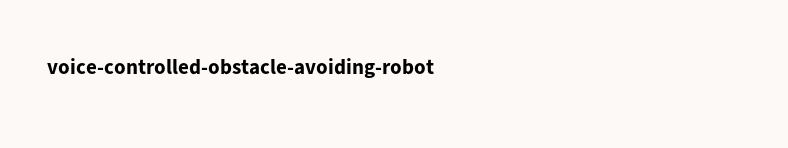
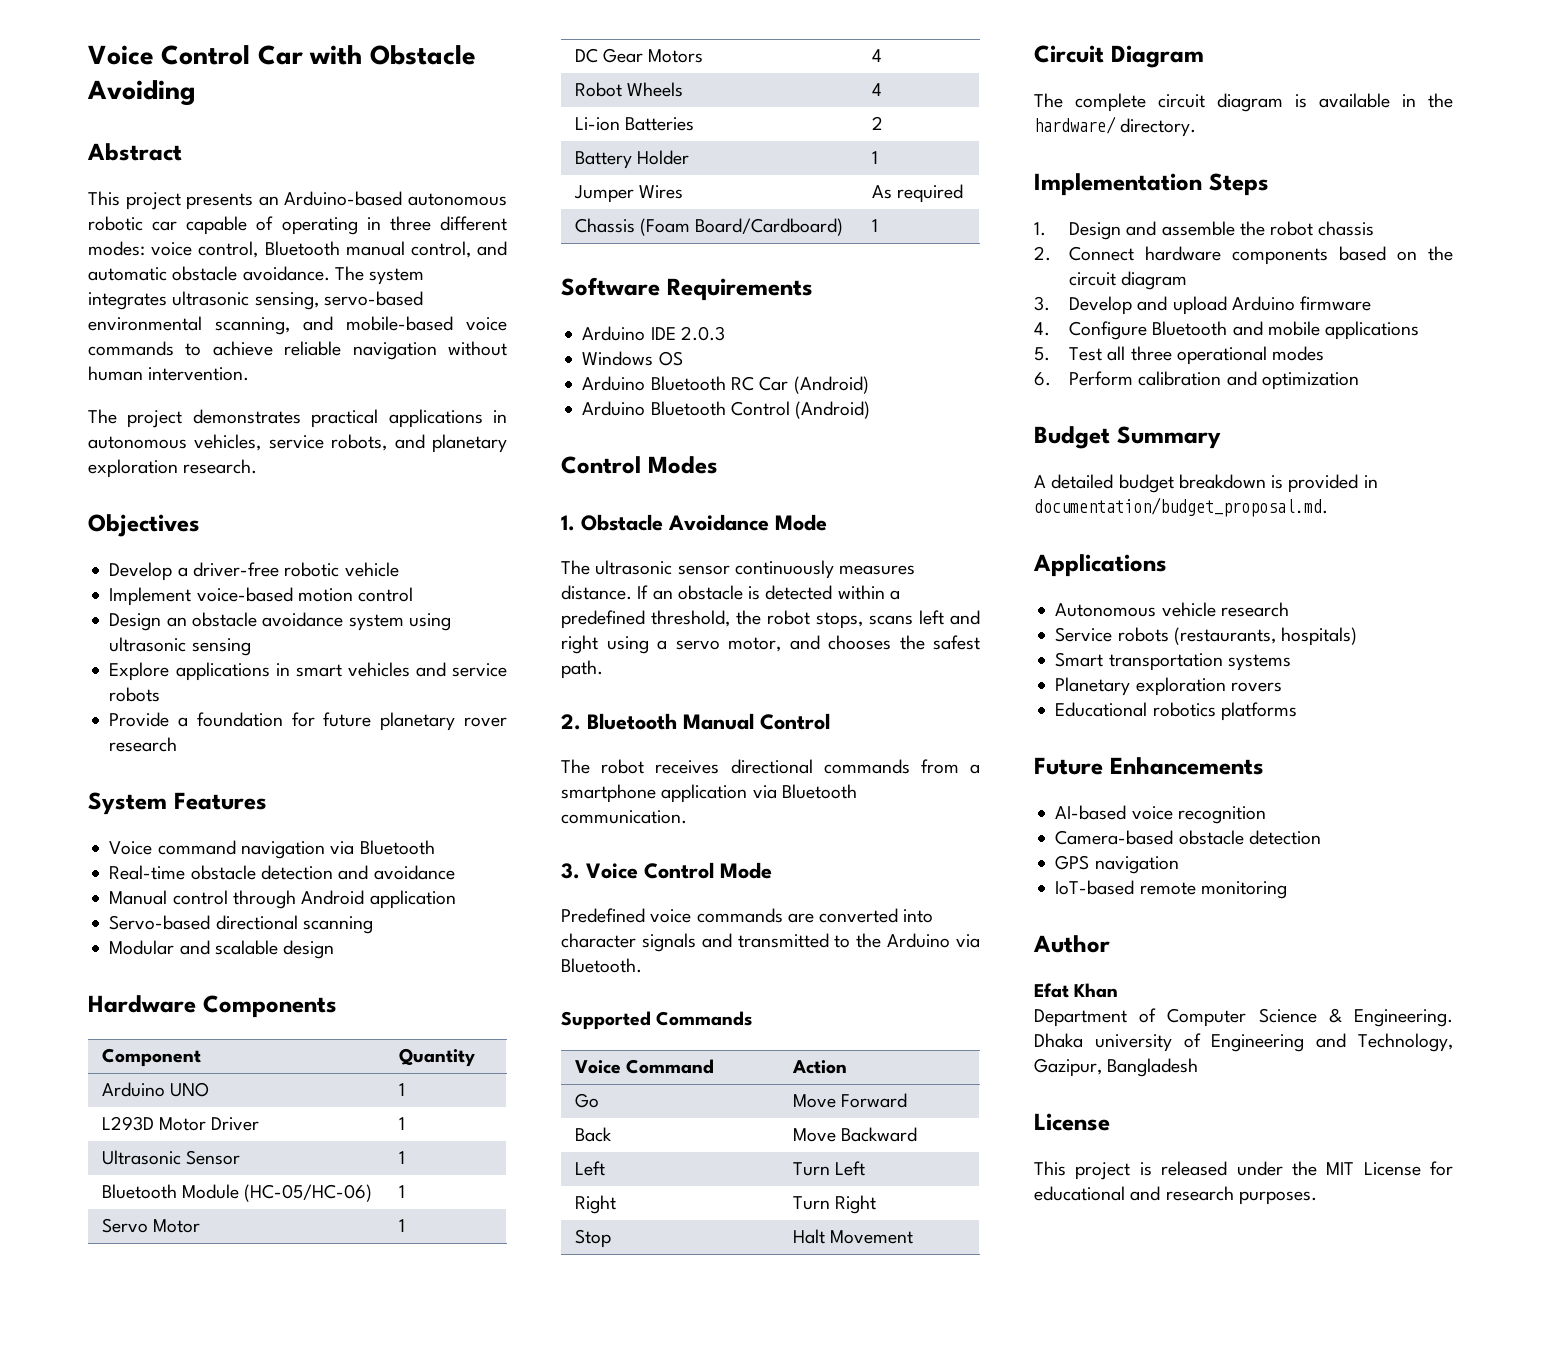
- voice-controlled-obstacle-avoiding-robot
+ Voice Control Car with Obstacle Avoiding
+ Abstract
+ This project presents an Arduino-based autonomous robotic car capable of operating in three different modes: voice control, Bluetooth manual control, and automatic obstacle avoidance. The system integrates ultrasonic sensing, servo-based environmental scanning, and mobile-based voice commands to achieve reliable navigation without human intervention.
+ The project demonstrates practical applications in autonomous vehicles, service robots, and planetary exploration research.
+ Objectives
+ Develop a driver-free robotic vehicle
+ Implement voice-based motion control
+ Design an obstacle avoidance system using ultrasonic sensing
+ Explore applications in smart vehicles and service robots
+ Provide a foundation for future planetary rover research
+ System Features
+ Voice command navigation via Bluetooth
+ Real-time obstacle detection and avoidance
+ Manual control through Android application
+ Servo-based directional scanning
+ Modular and scalable design
+ Hardware Components
+ Component | Quantity
+ Arduino UNO | 1
+ L293D Motor Driver | 1
+ Ultrasonic Sensor | 1
+ Bluetooth Module (HC-05/HC-06) | 1
+ Servo Motor | 1
+ DC Gear Motors | 4
+ Robot Wheels | 4
+ Li-ion Batteries | 2
+ Battery Holder | 1
+ Jumper Wires | As required
+ Chassis (Foam Board/Cardboard) | 1
+ Software Requirements
+ Arduino IDE 2.0.3
+ Windows OS
+ Arduino Bluetooth RC Car (Android)
+ Arduino Bluetooth Control (Android)
+ Control Modes
+ 1. Obstacle Avoidance Mode
+ The ultrasonic sensor continuously measures distance. If an obstacle is detected within a predefined threshold, the robot stops, scans left and right using a servo motor, and chooses the safest path.
+ 2. Bluetooth Manual Control
+ The robot receives directional commands from a smartphone application via Bluetooth communication.
+ 3. Voice Control Mode
+ Predefined voice commands are converted into character signals and transmitted to the Arduino via Bluetooth.
+ Supported Commands
+ Voice Command | Action
+ Go | Move Forward
+ Back | Move Backward
+ Left | Turn Left
+ Right | Turn Right
+ Stop | Halt Movement
+ Circuit Diagram
+ The complete circuit diagram is available in the hardware/ directory.
+ Implementation Steps
+ 1. Design and assemble the robot chassis
+ 2. Connect hardware components based on the circuit diagram
+ 3. Develop and upload Arduino firmware
+ 4. Configure Bluetooth and mobile applications
+ 5. Test all three operational modes
+ 6. Perform calibration and optimization
+ Budget Summary
+ A detailed budget breakdown is provided in documentation/budget_proposal.md.
+ Applications
+ Autonomous vehicle research
+ Service robots (restaurants, hospitals)
+ Smart transportation systems
+ Planetary exploration rovers
+ Educational robotics platforms
+ Future Enhancements
+ AI-based voice recognition
+ Camera-based obstacle detection
+ GPS navigation
+ IoT-based remote monitoring
+ Author
+ Efat Khan
+ Department of Computer Science & Engineering. Dhaka university of Engineering and Technology, Gazipur, Bangladesh
+ License
+ This project is released under the MIT License for educational and research purposes.

